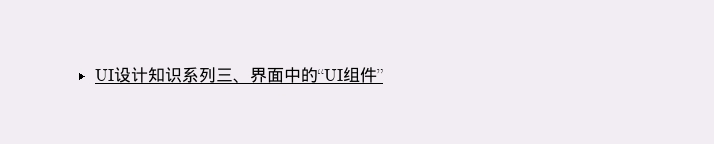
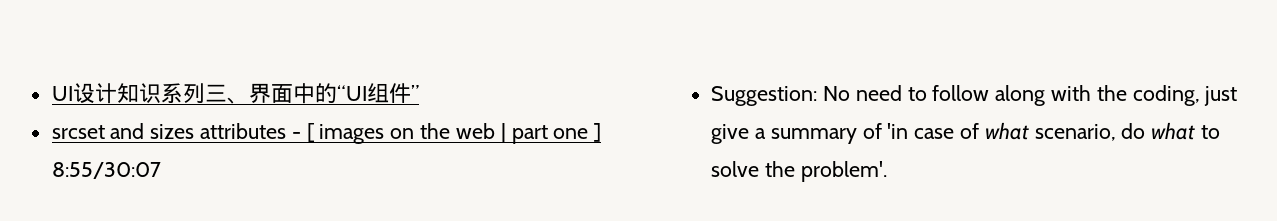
+ srcset and sizes attributes - [ images on the web | part one ] 8:55/30:07
+ Suggestion: No need to follow along with the coding, just give a summary of 'in case of what scenario, do what to solve the problem'.

